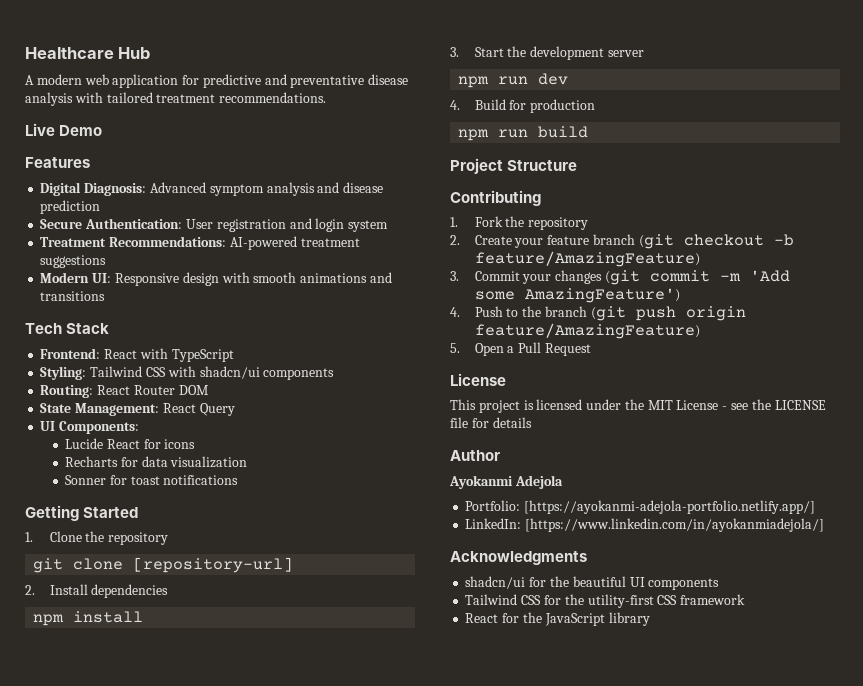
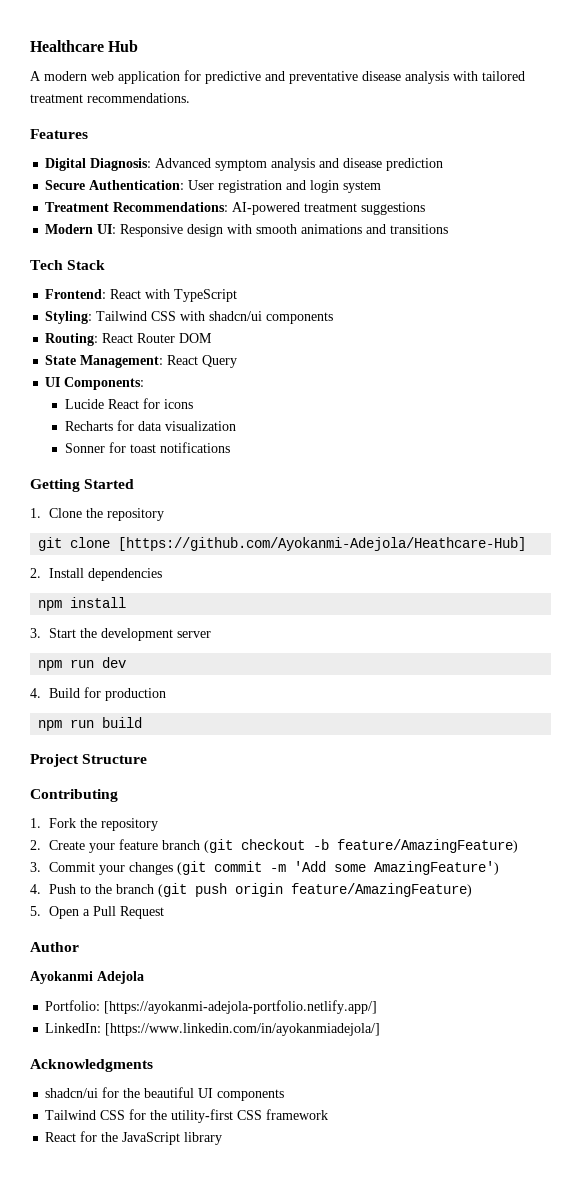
- Live Demo
- git clone [repository-url]
+ git clone [https://github.com/Ayokanmi-Adejola/Heathcare-Hub]
  5. Open a Pull Request
- License
- This project is licensed under the MIT License - see the LICENSE file for details

